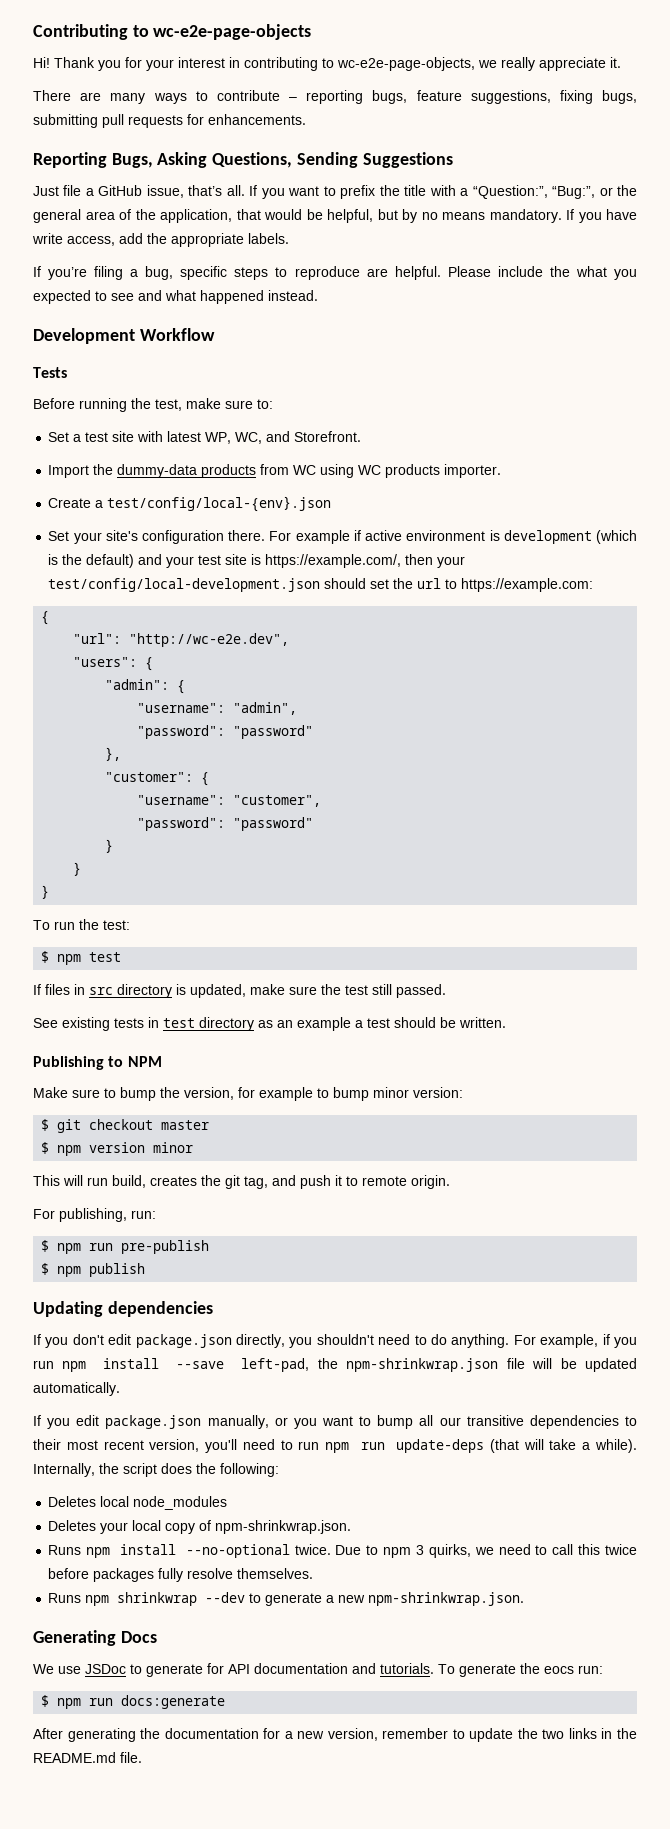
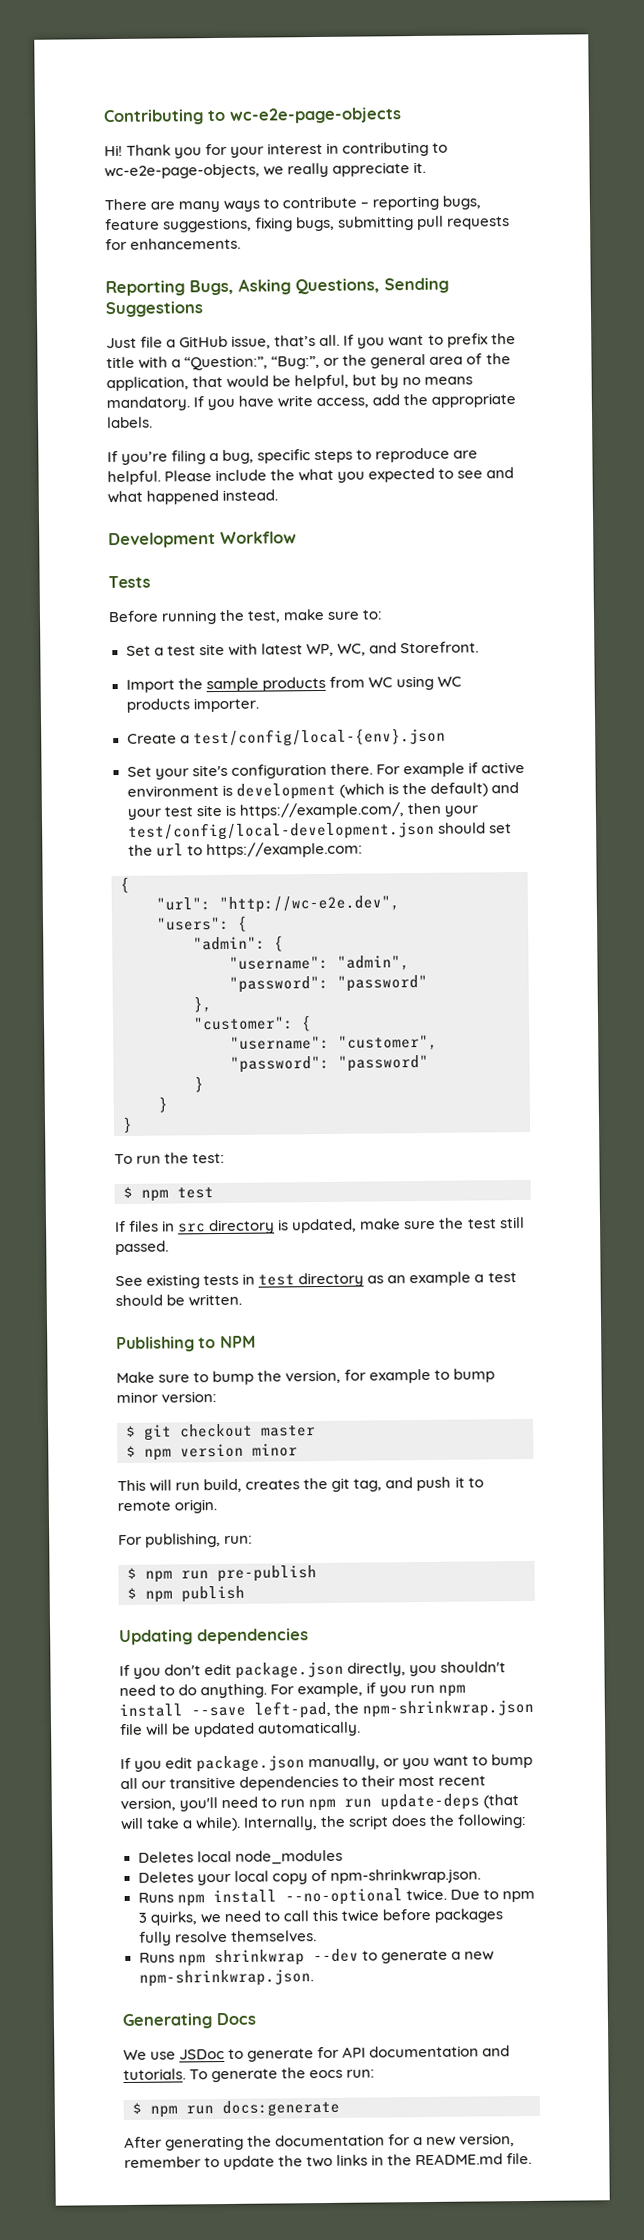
- Import the dummy-data products from WC using WC products importer.
+ Import the sample products from WC using WC products importer.

